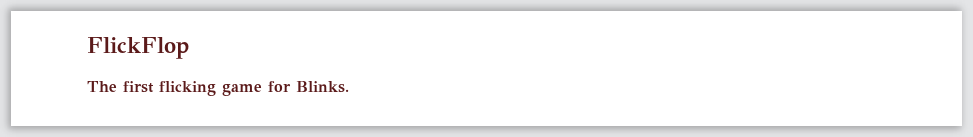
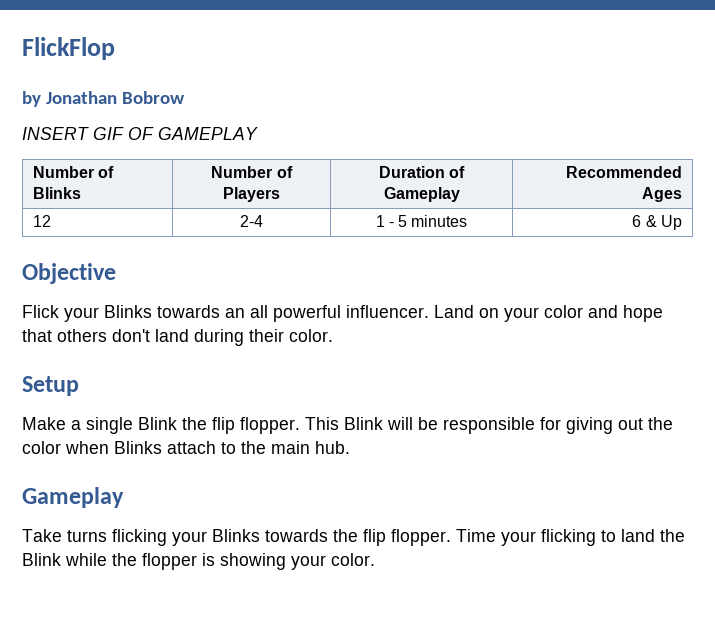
- The first flicking game for Blinks.
+ by Jonathan Bobrow
+ INSERT GIF OF GAMEPLAY
+ Number of Blinks | Number of Players | Duration of Gameplay | Recommended Ages
+ 12 | 2-4 | 1 - 5 minutes | 6 & Up
+ Objective
+ Flick your Blinks towards an all powerful influencer. Land on your color and hope that others don't land during their color.
+ Setup
+ Make a single Blink the flip flopper. This Blink will be responsible for giving out the color when Blinks attach to the main hub.
+ Gameplay
+ Take turns flicking your Blinks towards the flip flopper. Time your flicking to land the Blink while the flopper is showing your color.

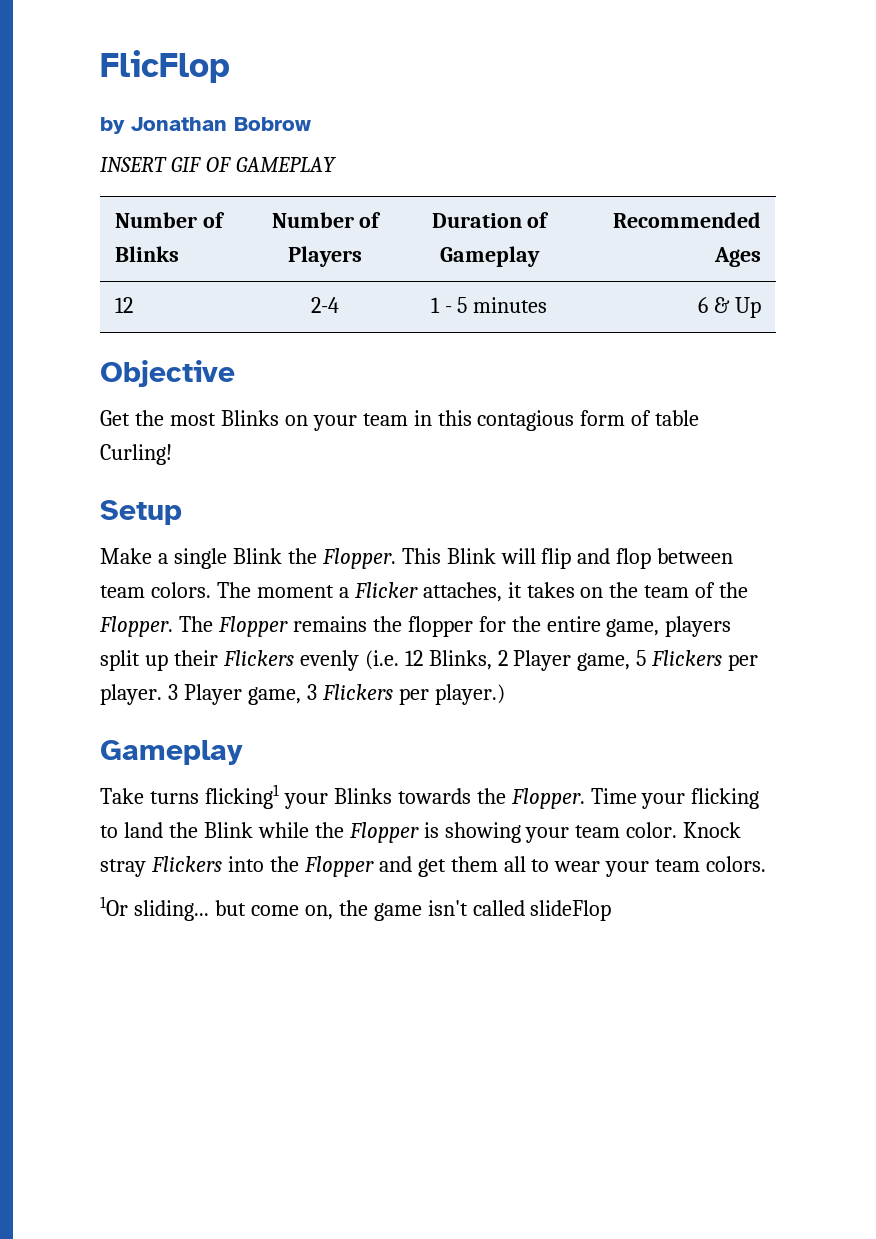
- FlickFlop
+ FlicFlop
- Flick your Blinks towards an all powerful influencer. Land on your color and hope that others don't land during their color.
+ Get the most Blinks on your team in this contagious form of table Curling!
- Make a single Blink the flip flopper.
+ Make a single Blink the Flopper.
- This Blink will be responsible for giving out the color when Blinks attach to the main hub.
+ This Blink will flip and flop between team colors. The moment a Flicker attaches, it takes on the team of the Flopper. The Flopper remains the flopper for the entire game, players split up their Flickers evenly (i.e. 12 Blinks, 2 Player game, 5 Flickers per player. 3 Player game, 3 Flickers per player.)
- Take turns flicking your Blinks towards the flip flopper.
+ Take turns flicking1 your Blinks towards the Flopper.
- Time your flicking to land the Blink while the flopper is showing your color.
+ Time your flicking to land the Blink while the Flopper is showing your team color. Knock stray Flickers into the Flopper and get them all to wear your team colors.
+ 1Or sliding... but come on, the game isn't called slideFlop

